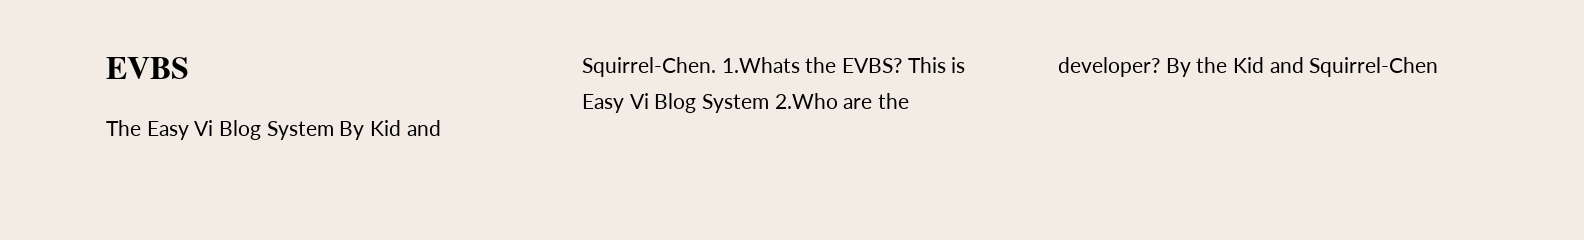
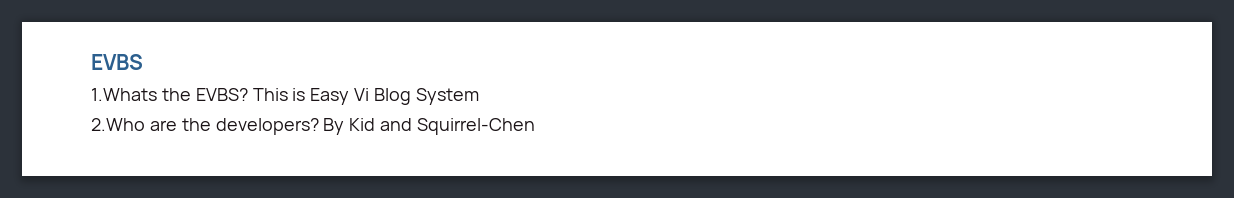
- The Easy Vi Blog System By Kid and Squirrel-Chen.
- This is Easy Vi Blog System 2.Who are the developer? By the Kid and Squirrel-Chen
+ This is Easy Vi Blog System
+ 2.Who are the developers? By Kid and Squirrel-Chen

